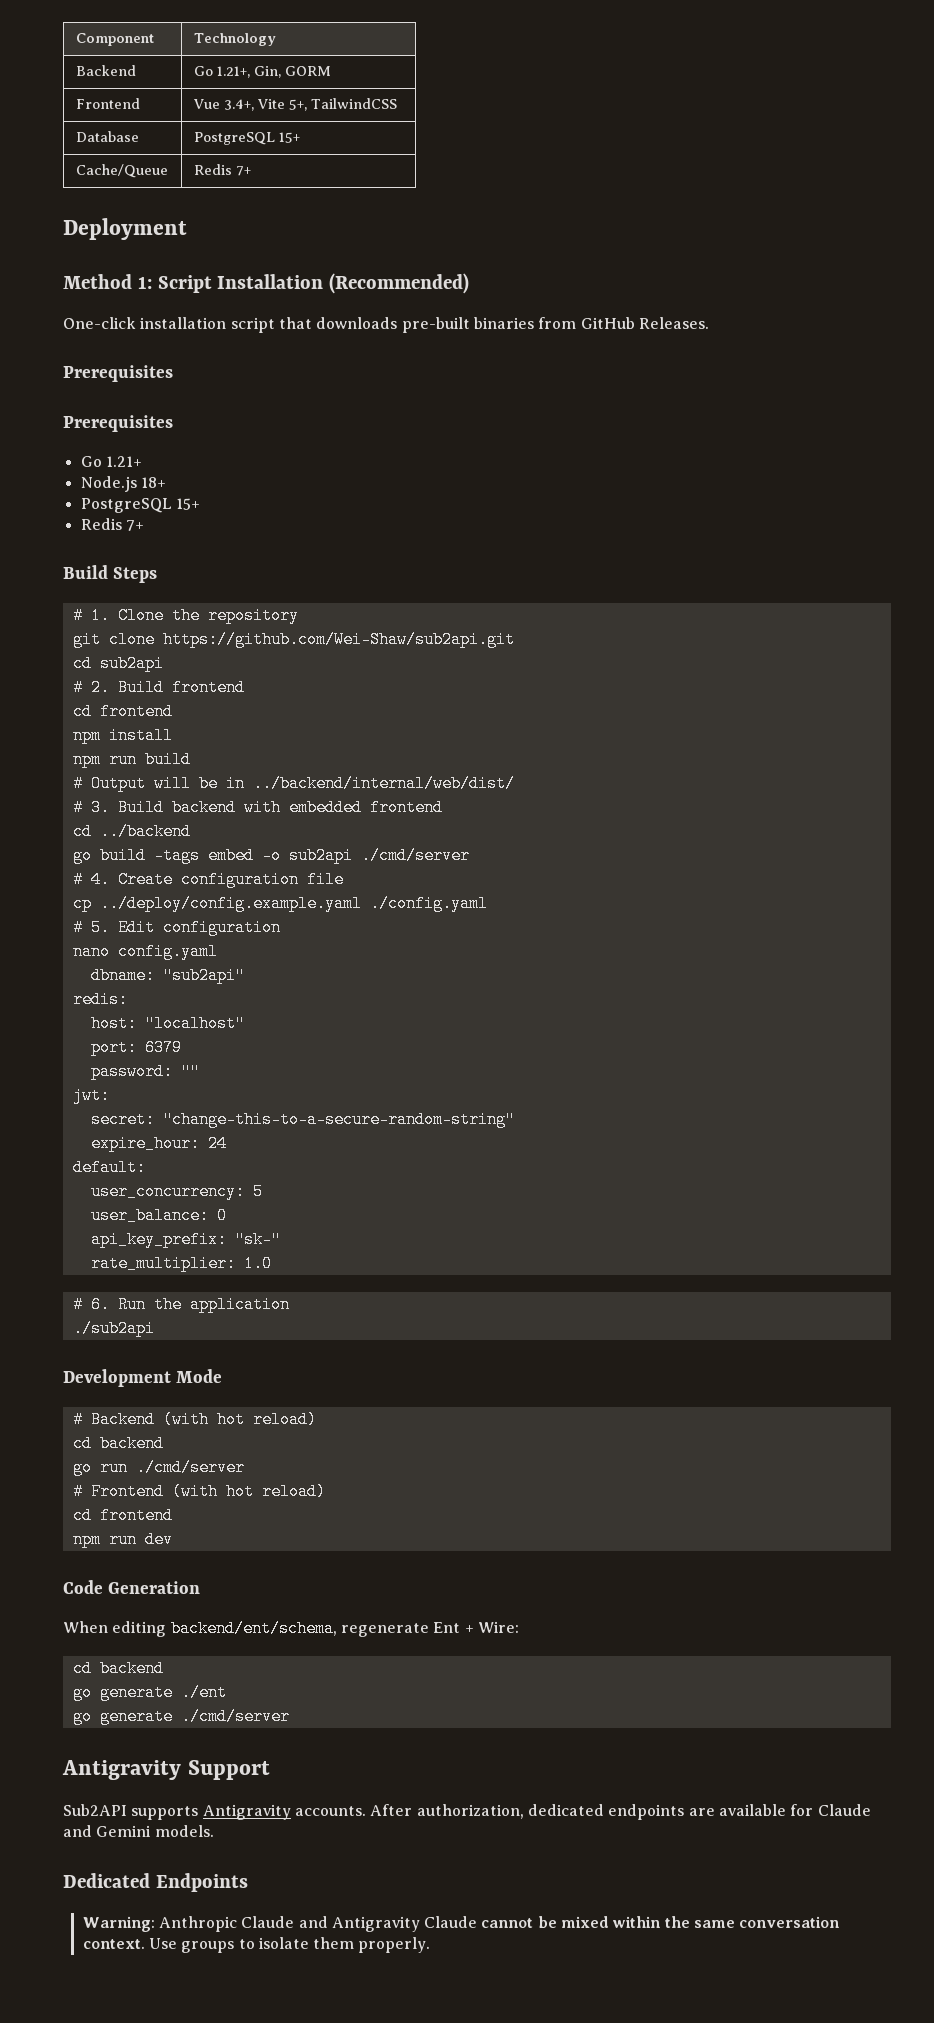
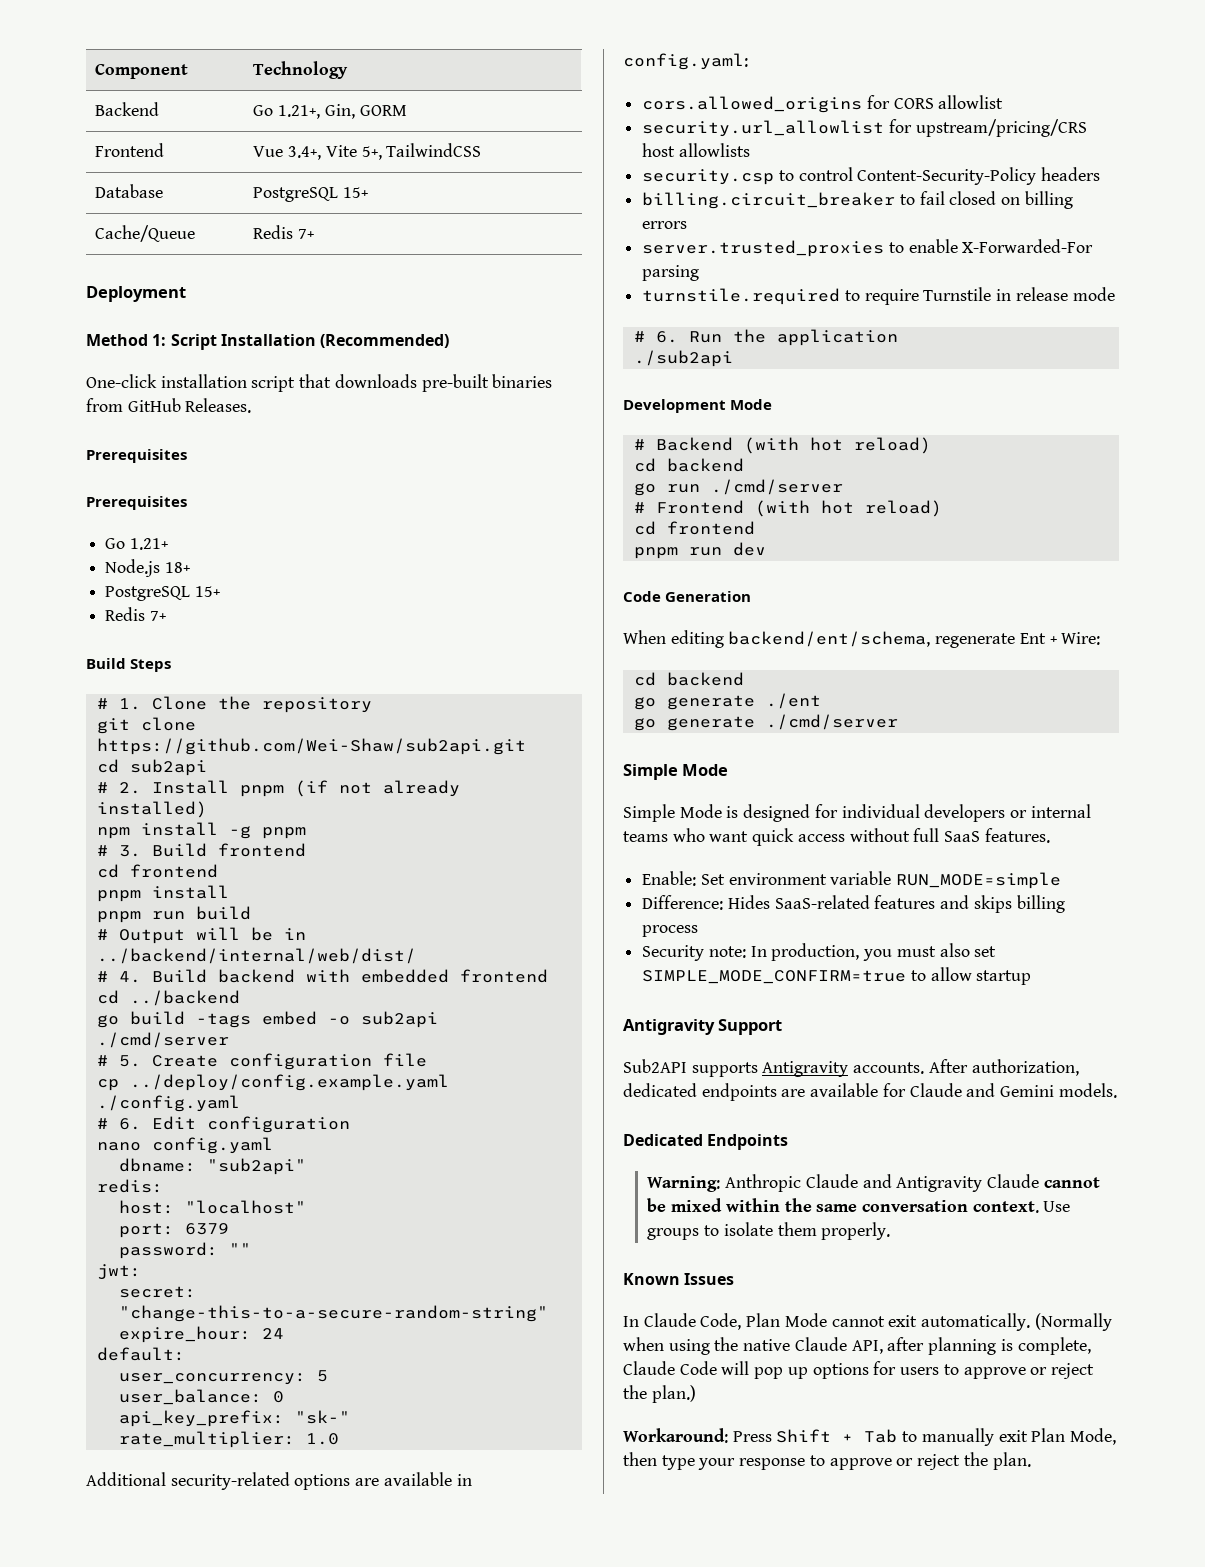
- # 2. Build frontend
+ # 2. Install pnpm (if not already installed)
+ npm install -g pnpm
+ # 3. Build frontend
- npm install
+ pnpm install
- npm run build
+ pnpm run build
- # 3. Build backend with embedded frontend
+ # 4. Build backend with embedded frontend
- # 4. Create configuration file
+ # 5. Create configuration file
- # 5. Edit configuration
+ # 6. Edit configuration
+ Additional security-related options are available in config.yaml:
+ cors.allowed_origins for CORS allowlist
+ security.url_allowlist for upstream/pricing/CRS host allowlists
+ security.csp to control Content-Security-Policy headers
+ billing.circuit_breaker to fail closed on billing errors
+ server.trusted_proxies to enable X-Forwarded-For parsing
+ turnstile.required to require Turnstile in release mode
- npm run dev
+ pnpm run dev
  go generate ./cmd/server
+ Simple Mode
+ Simple Mode is designed for individual developers or internal teams who want quick access without full SaaS features.
+ Enable: Set environment variable RUN_MODE=simple
+ Difference: Hides SaaS-related features and skips billing process
+ Security note: In production, you must also set SIMPLE_MODE_CONFIRM=true to allow startup
+ Known Issues
+ In Claude Code, Plan Mode cannot exit automatically. (Normally when using the native Claude API, after planning is complete, Claude Code will pop up options for users to approve or reject the plan.)
+ Workaround: Press Shift + Tab to manually exit Plan Mode, then type your response to approve or reject the plan.

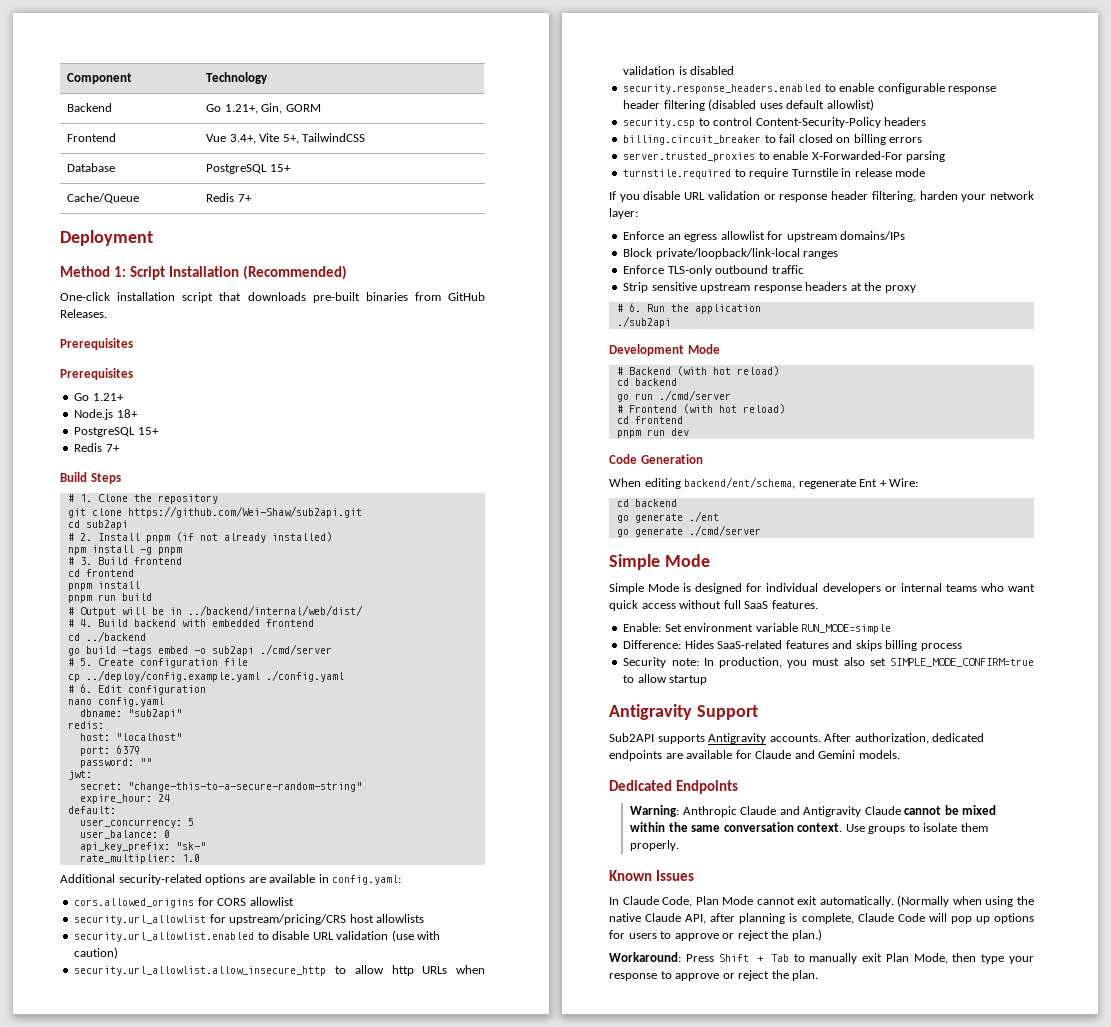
+ security.url_allowlist.enabled to disable URL validation (use with caution)
+ security.url_allowlist.allow_insecure_http to allow http URLs when validation is disabled
+ security.response_headers.enabled to enable configurable response header filtering (disabled uses default allowlist)
+ If you disable URL validation or response header filtering, harden your network layer:
+ Enforce an egress allowlist for upstream domains/IPs
+ Block private/loopback/link-local ranges
+ Enforce TLS-only outbound traffic
+ Strip sensitive upstream response headers at the proxy

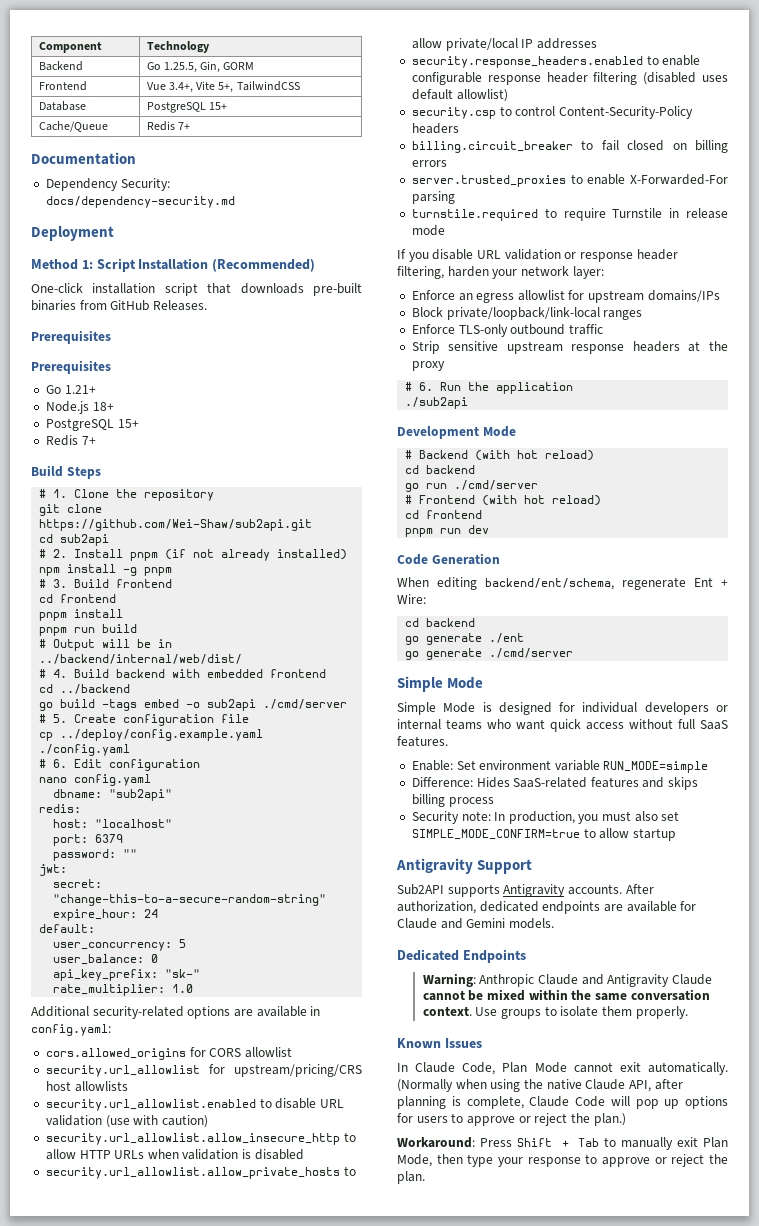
- Backend | Go 1.21+, Gin, GORM
+ Backend | Go 1.25.5, Gin, GORM
+ Documentation
+ Dependency Security: docs/dependency-security.md
- security.url_allowlist.allow_insecure_http to allow http URLs when validation is disabled
+ security.url_allowlist.allow_insecure_http to allow HTTP URLs when validation is disabled
+ security.url_allowlist.allow_private_hosts to allow private/local IP addresses

